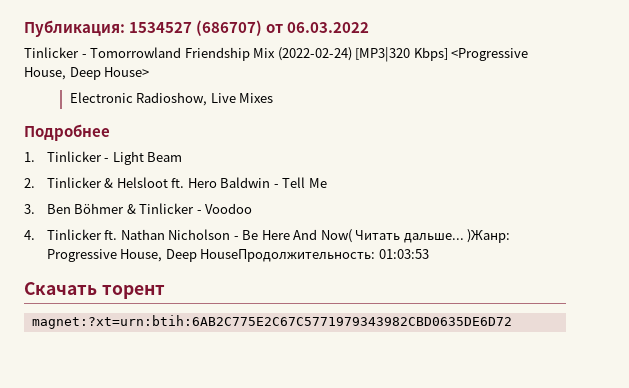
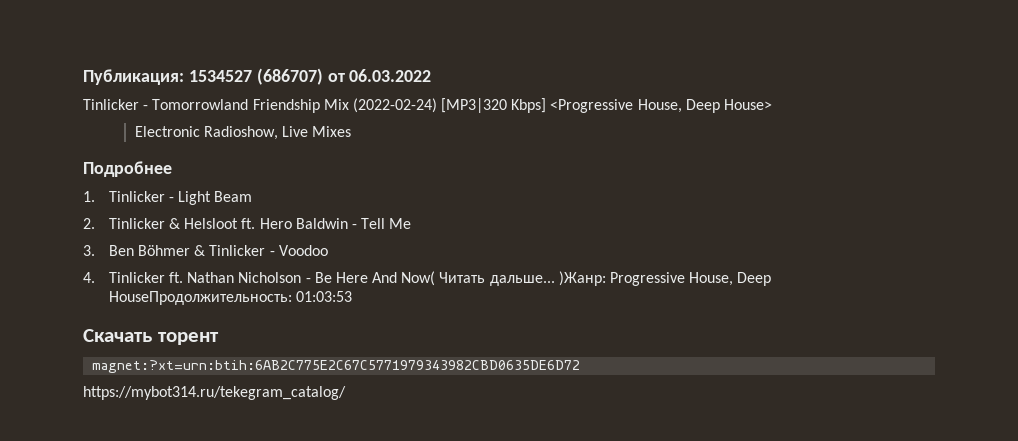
+ https://mybot314.ru/tekegram_catalog/

